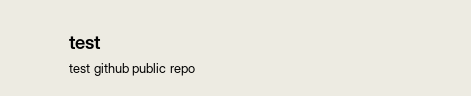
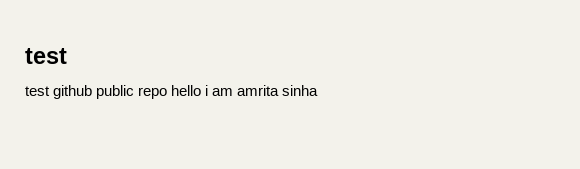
- test github public repo
+ test github public repo hello i am amrita sinha

